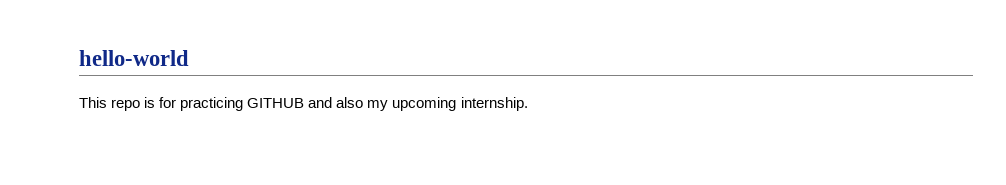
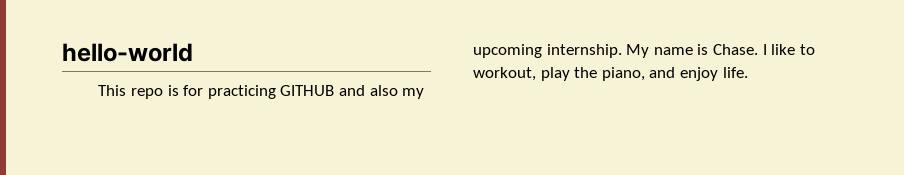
+ My name is Chase. I like to workout, play the piano, and enjoy life.

